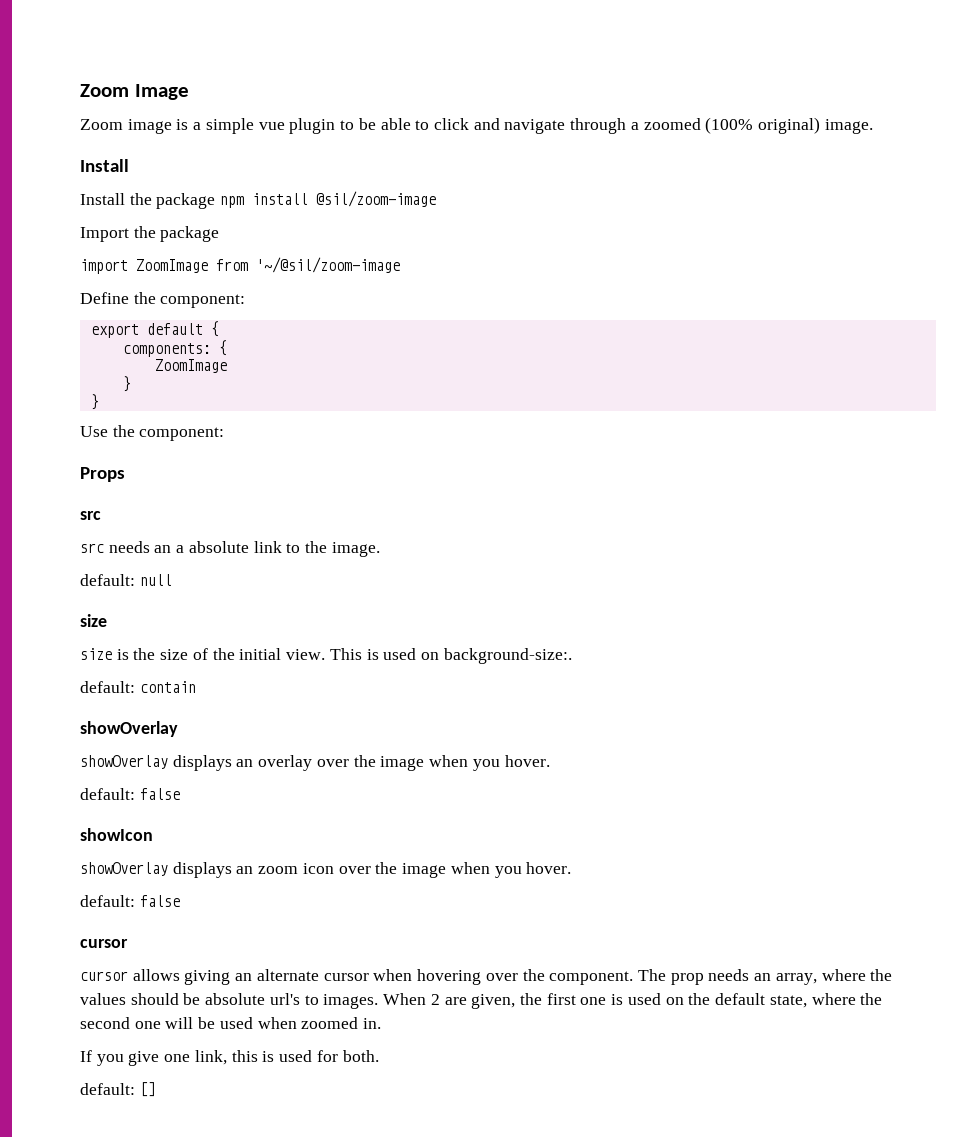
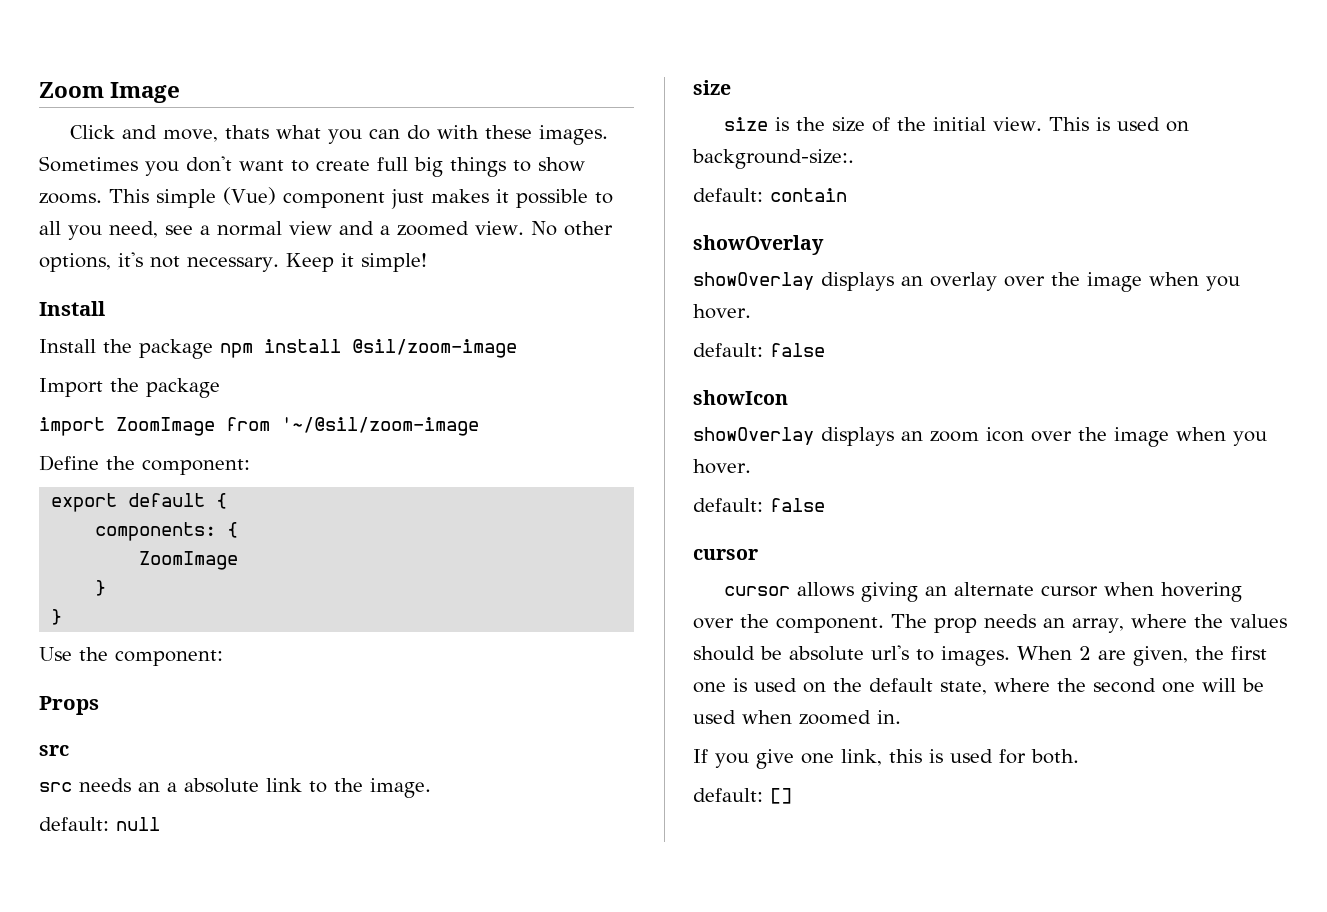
- Zoom image is a simple vue plugin to be able to click and navigate through a zoomed (100% original) image.
+ Click and move, thats what you can do with these images. Sometimes you don't want to create full big things to show zooms. This simple (Vue) component just makes it possible to all you need, see a normal view and a zoomed view. No other options, it's not necessary. Keep it simple!

